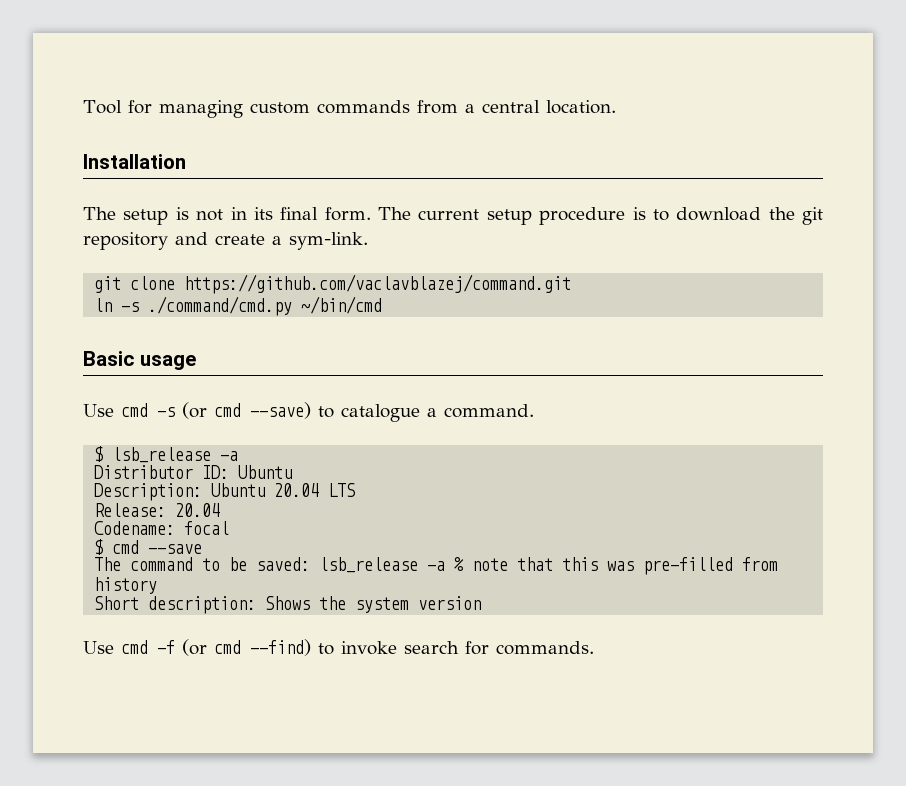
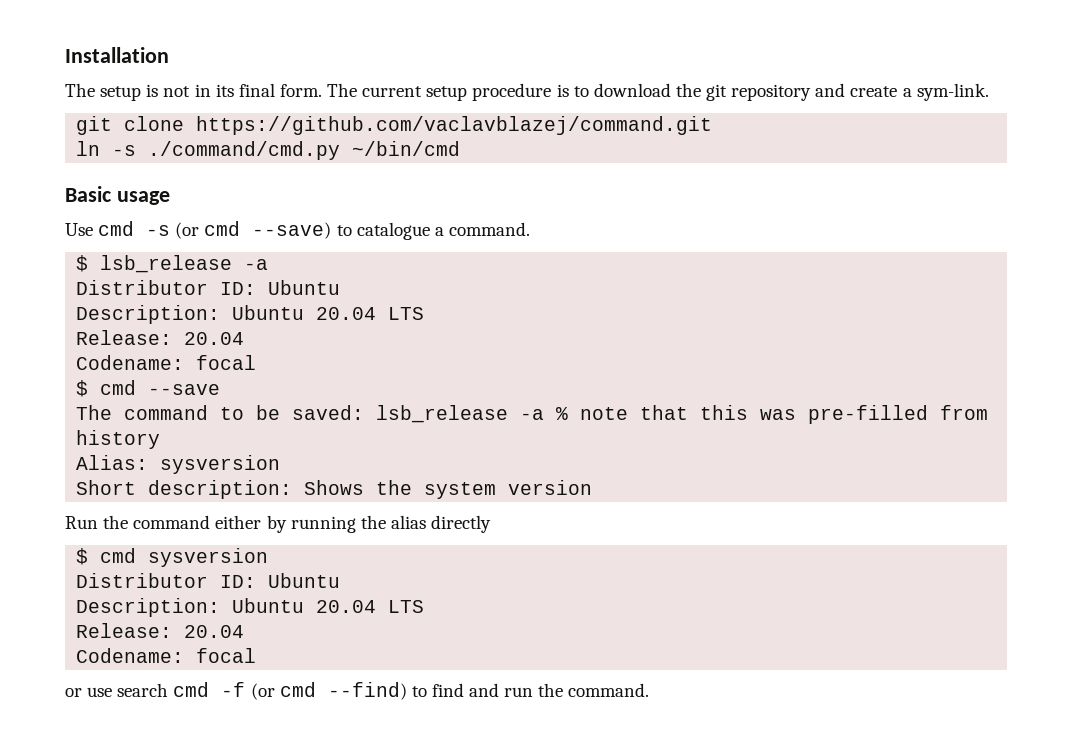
- Tool for managing custom commands from a central location.
+ Alias: sysversion
- Use cmd -f (or cmd --find) to invoke search for commands.
+ Run the command either by running the alias directly
+ $ cmd sysversion
+ Distributor ID: Ubuntu
+ Description: Ubuntu 20.04 LTS
+ Release: 20.04
+ Codename: focal
+ or use search cmd -f (or cmd --find) to find and run the command.

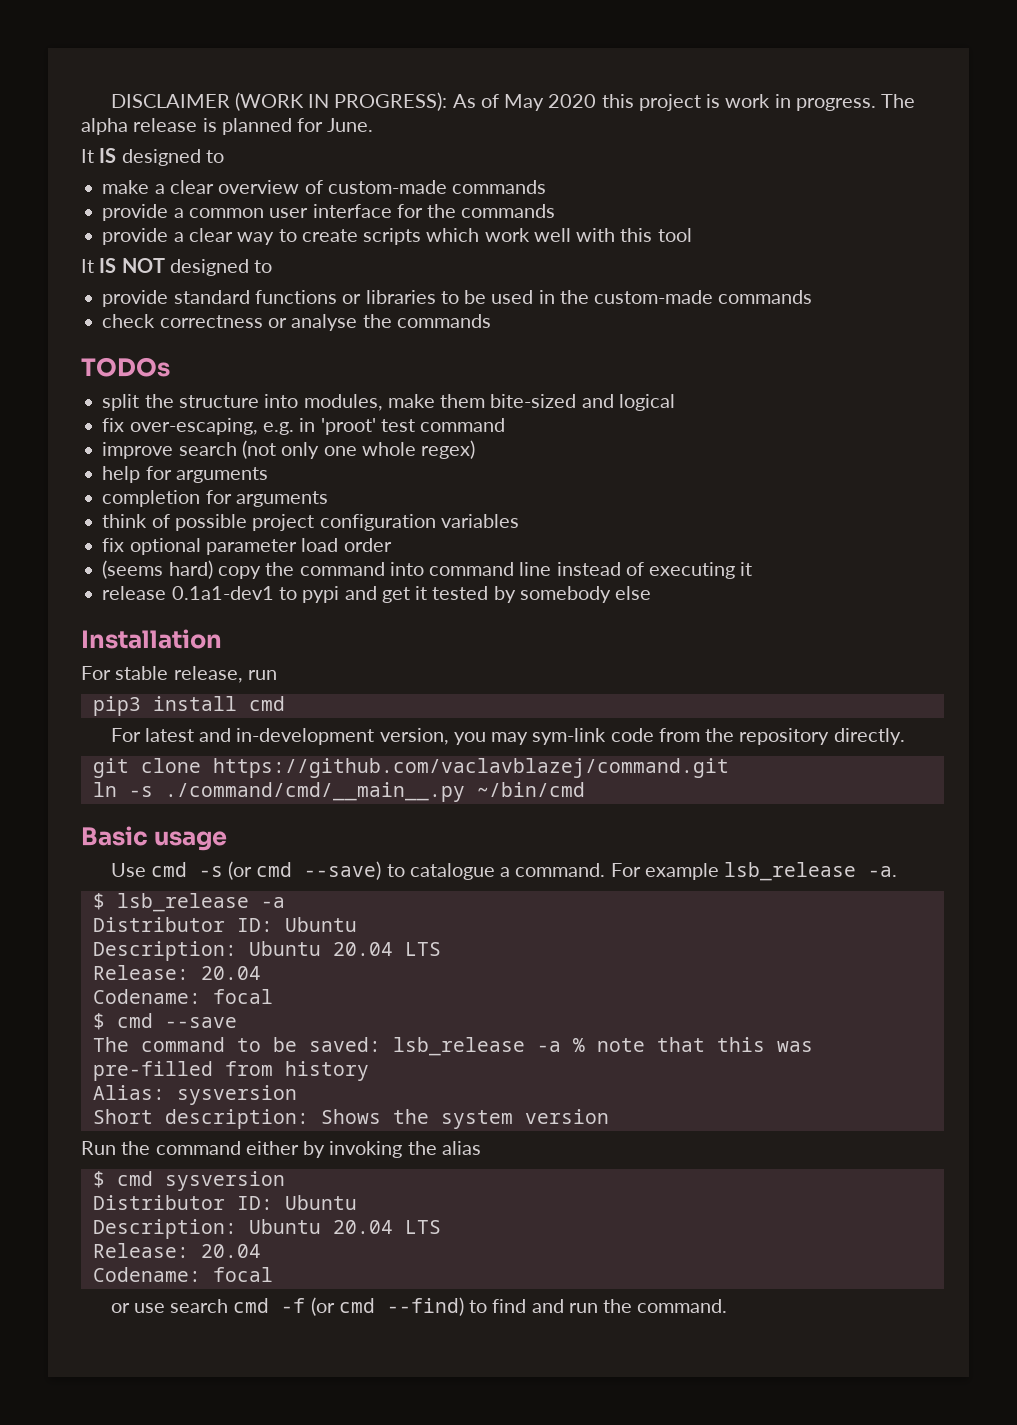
+ DISCLAIMER (WORK IN PROGRESS): As of May 2020 this project is work in progress. The alpha release is planned for June.
+ It IS designed to
+ make a clear overview of custom-made commands
+ provide a common user interface for the commands
+ provide a clear way to create scripts which work well with this tool
+ It IS NOT designed to
+ provide standard functions or libraries to be used in the custom-made commands
+ check correctness or analyse the commands
+ TODOs
+ split the structure into modules, make them bite-sized and logical
+ fix over-escaping, e.g. in 'proot' test command
+ improve search (not only one whole regex)
+ help for arguments
+ completion for arguments
+ think of possible project configuration variables
+ fix optional parameter load order
+ (seems hard) copy the command into command line instead of executing it
+ release 0.1a1-dev1 to pypi and get it tested by somebody else
  Installation
- The setup is not in its final form. The current setup procedure is to download the git repository and create a sym-link.
+ For stable release, run
+ pip3 install cmd
+ For latest and in-development version, you may sym-link code from the repository directly.
- ln -s ./command/cmd.py ~/bin/cmd
+ ln -s ./command/cmd/__main__.py ~/bin/cmd
+ For example lsb_release -a.
- Run the command either by running the alias directly
+ Run the command either by invoking the alias

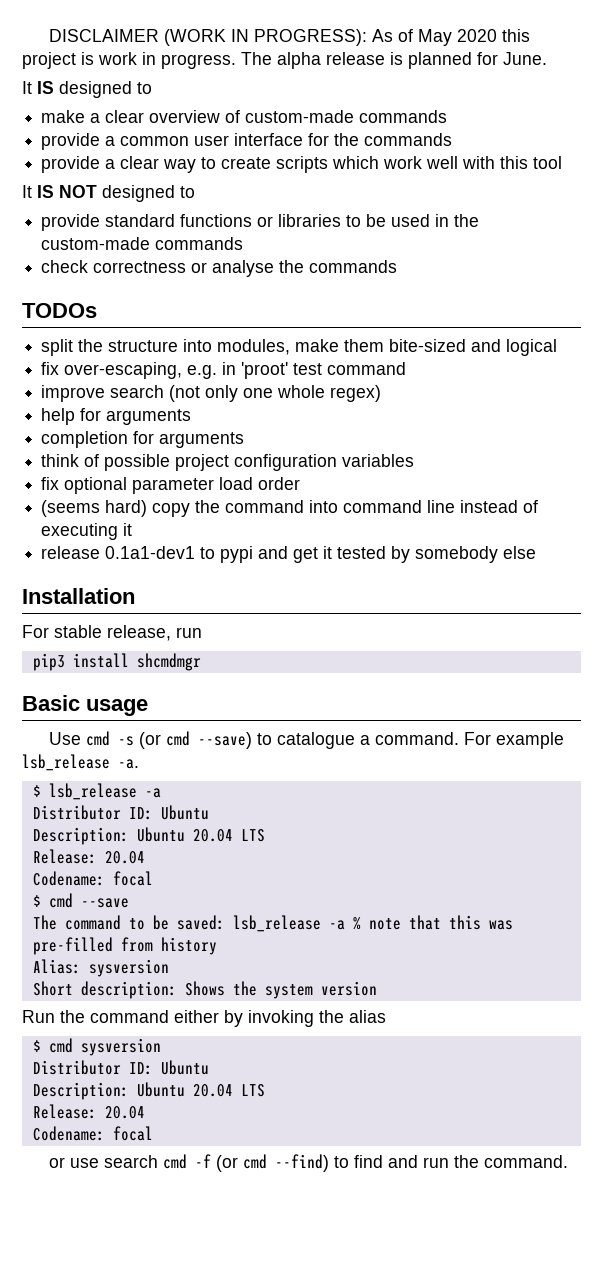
- pip3 install cmd
- For latest and in-development version, you may sym-link code from the repository directly.
- git clone https://github.com/vaclavblazej/command.git
- ln -s ./command/cmd/__main__.py ~/bin/cmd
+ pip3 install shcmdmgr

